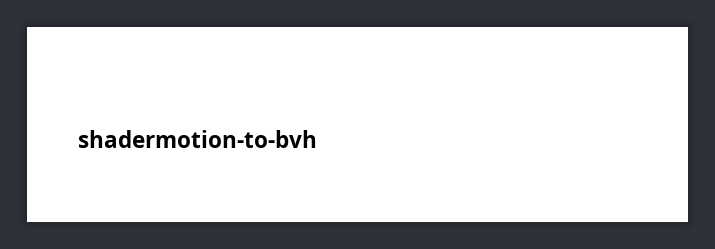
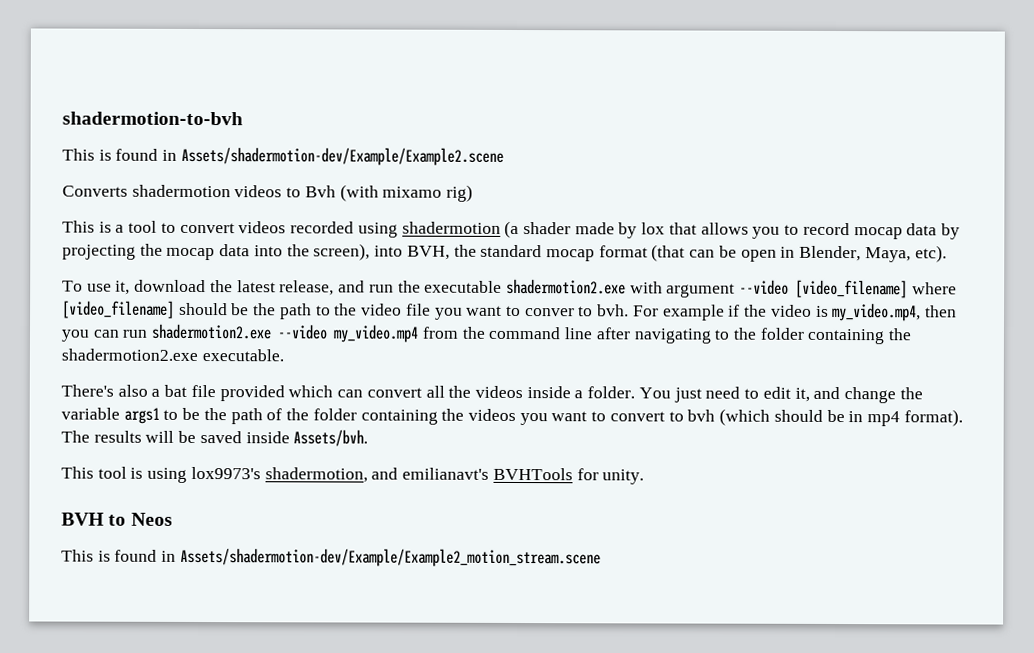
+ This is found in Assets/shadermotion-dev/Example/Example2.scene
+ Converts shadermotion videos to Bvh (with mixamo rig)
+ This is a tool to convert videos recorded using shadermotion (a shader made by lox that allows you to record mocap data by projecting the mocap data into the screen), into BVH, the standard mocap format (that can be open in Blender, Maya, etc).
+ To use it, download the latest release, and run the executable shadermotion2.exe with argument --video [video_filename] where [video_filename] should be the path to the video file you want to conver to bvh. For example if the video is my_video.mp4, then you can run shadermotion2.exe --video my_video.mp4 from the command line after navigating to the folder containing the shadermotion2.exe executable.
+ There's also a bat file provided which can convert all the videos inside a folder. You just need to edit it, and change the variable args1 to be the path of the folder containing the videos you want to convert to bvh (which should be in mp4 format). The results will be saved inside Assets/bvh.
+ This tool is using lox9973's shadermotion, and emilianavt's BVHTools for unity.
+ BVH to Neos
+ This is found in Assets/shadermotion-dev/Example/Example2_motion_stream.scene

